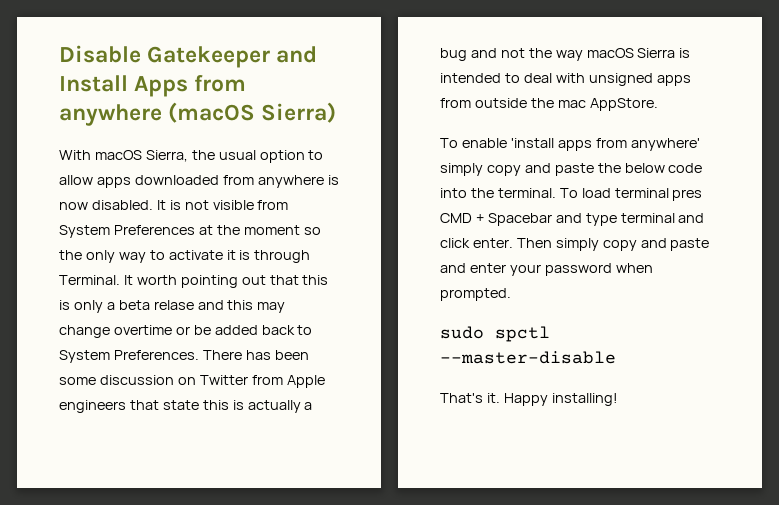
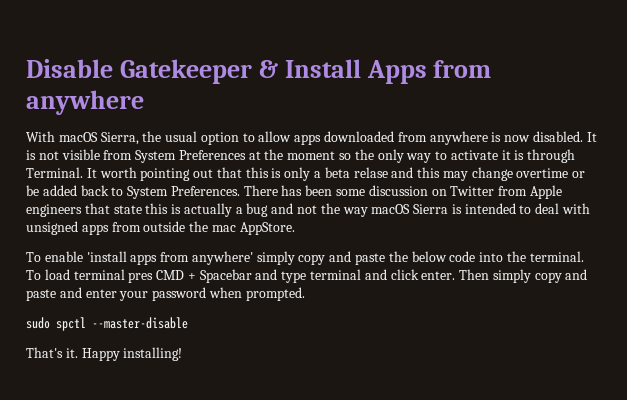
- Disable Gatekeeper and Install Apps from anywhere (macOS Sierra)
+ Disable Gatekeeper & Install Apps from anywhere

